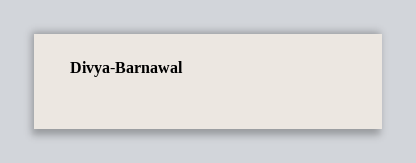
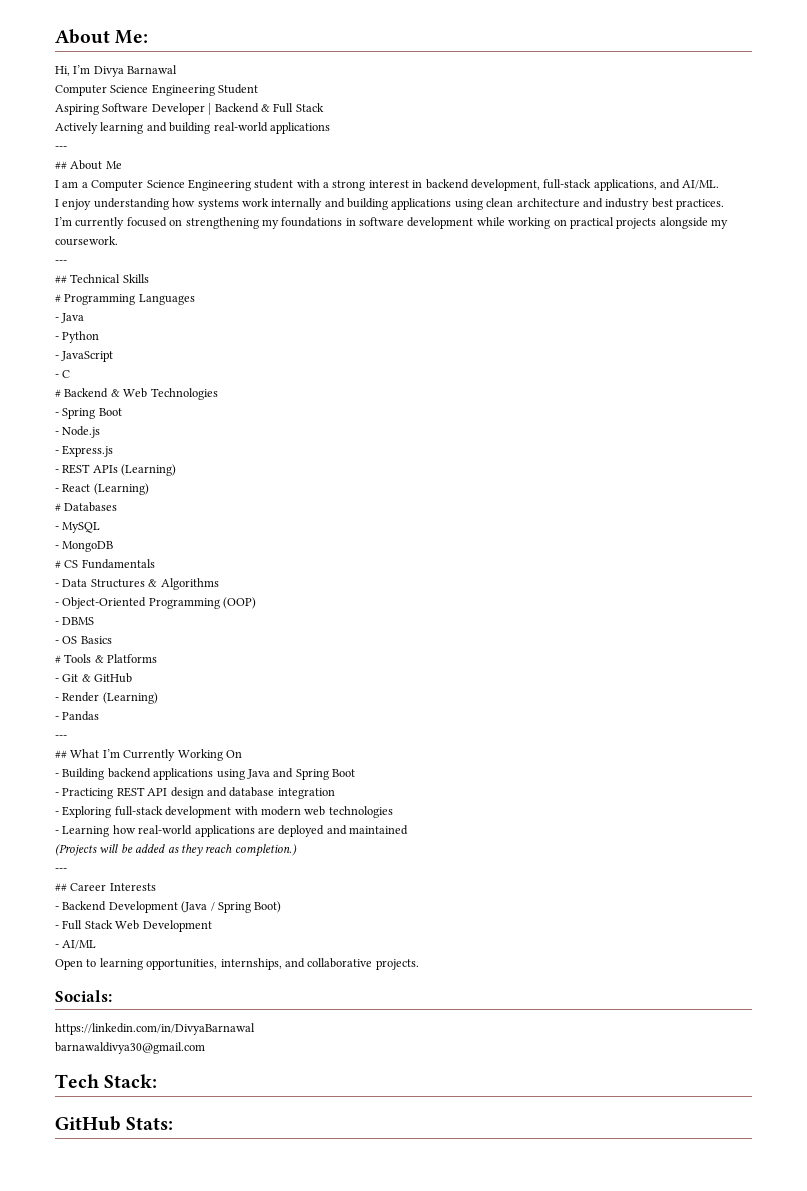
- Divya-Barnawal
+ About Me:
+ Hi, I’m Divya Barnawal
+ Computer Science Engineering Student
+ Aspiring Software Developer | Backend & Full Stack
+ Actively learning and building real-world applications
+ ---
+ ## About Me
+ I am a Computer Science Engineering student with a strong interest in backend development, full-stack applications, and AI/ML.
+ I enjoy understanding how systems work internally and building applications using clean architecture and industry best practices.
+ I’m currently focused on strengthening my foundations in software development while working on practical projects alongside my coursework.
+ ---
+ ## Technical Skills
+ # Programming Languages
+ - Java
+ - Python
+ - JavaScript
+ - C
+ # Backend & Web Technologies
+ - Spring Boot
+ - Node.js
+ - Express.js
+ - REST APIs (Learning)
+ - React (Learning)
+ # Databases
+ - MySQL
+ - MongoDB
+ # CS Fundamentals
+ - Data Structures & Algorithms
+ - Object-Oriented Programming (OOP)
+ - DBMS
+ - OS Basics
+ # Tools & Platforms
+ - Git & GitHub
+ - Render (Learning)
+ - Pandas
+ ---
+ ## What I’m Currently Working On
+ - Building backend applications using Java and Spring Boot
+ - Practicing REST API design and database integration
+ - Exploring full-stack development with modern web technologies
+ - Learning how real-world applications are deployed and maintained
+ (Projects will be added as they reach completion.)
+ ---
+ ## Career Interests
+ - Backend Development (Java / Spring Boot)
+ - Full Stack Web Development
+ - AI/ML
+ Open to learning opportunities, internships, and collaborative projects.
+ Socials:
+ https://linkedin.com/in/DivyaBarnawal
+ barnawaldivya30@gmail.com
+ Tech Stack:
+ GitHub Stats:

